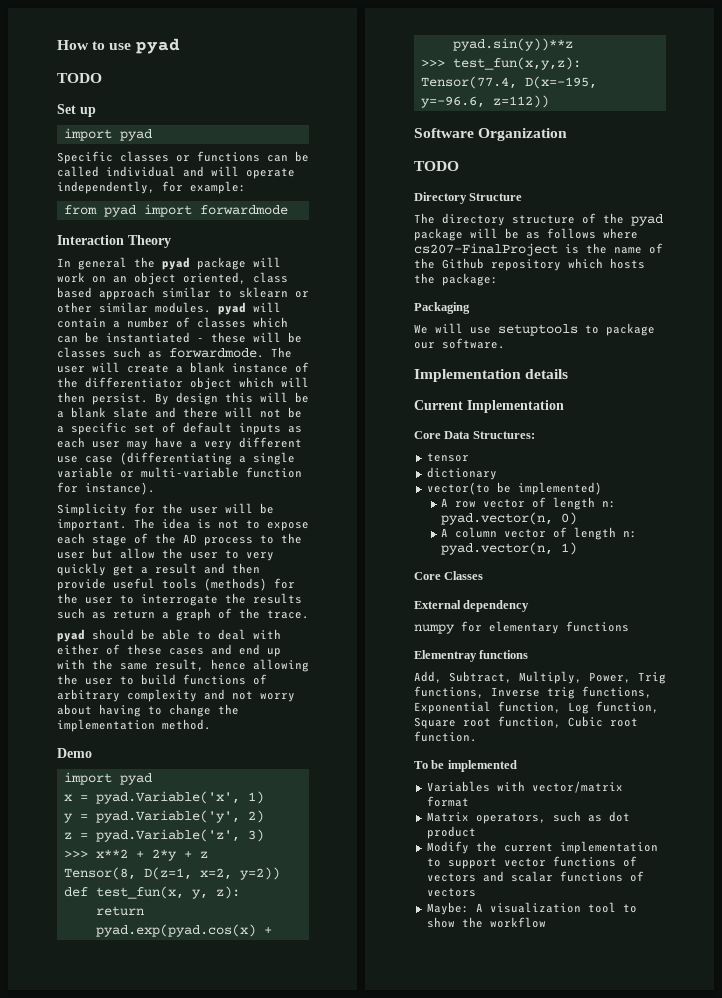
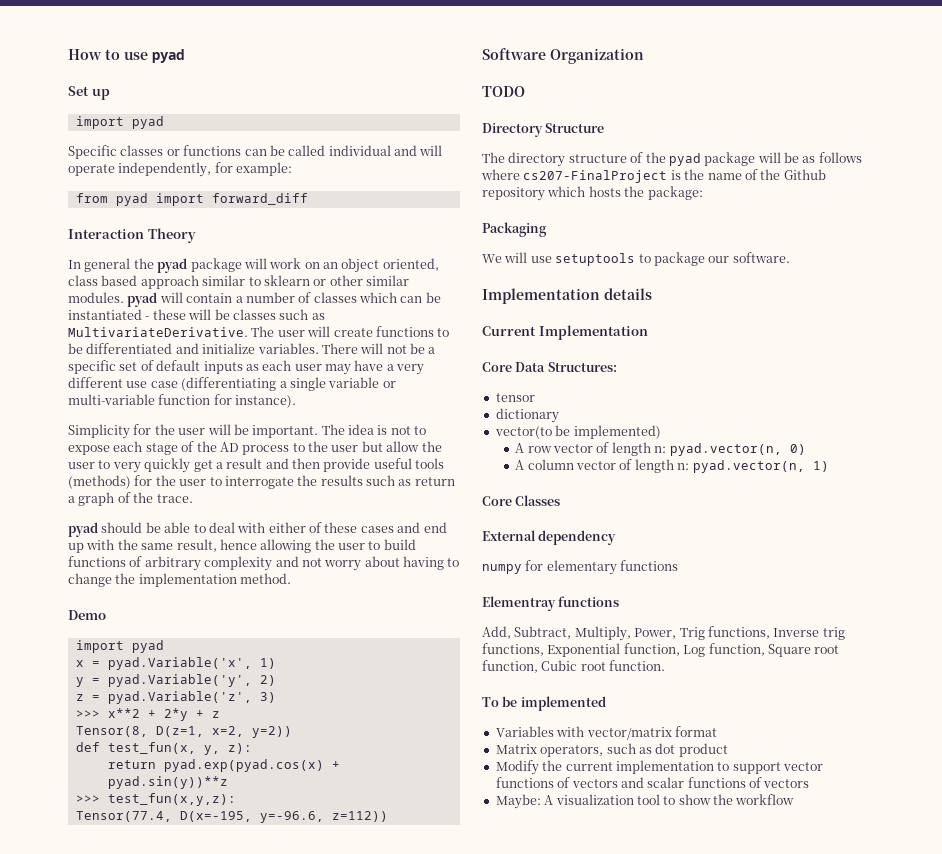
  How to use pyad
- TODO
- from pyad import forwardmode
+ from pyad import forward_diff
- In general the pyad package will work on an object oriented, class based approach similar to sklearn or other similar modules. pyad will contain a number of classes which can be instantiated - these will be classes such as forwardmode.
+ In general the pyad package will work on an object oriented, class based approach similar to sklearn or other similar modules. pyad will contain a number of classes which can be instantiated - these will be classes such as MultivariateDerivative.
- The user will create a blank instance of the differentiator object which will then persist. By design this will be a blank slate and there will not be a specific set of default inputs as each user may have a very different use case (differentiating a single variable or multi-variable function for instance).
+ The user will create functions to be differentiated and initialize variables. There will not be a specific set of default inputs as each user may have a very different use case (differentiating a single variable or multi-variable function for instance).

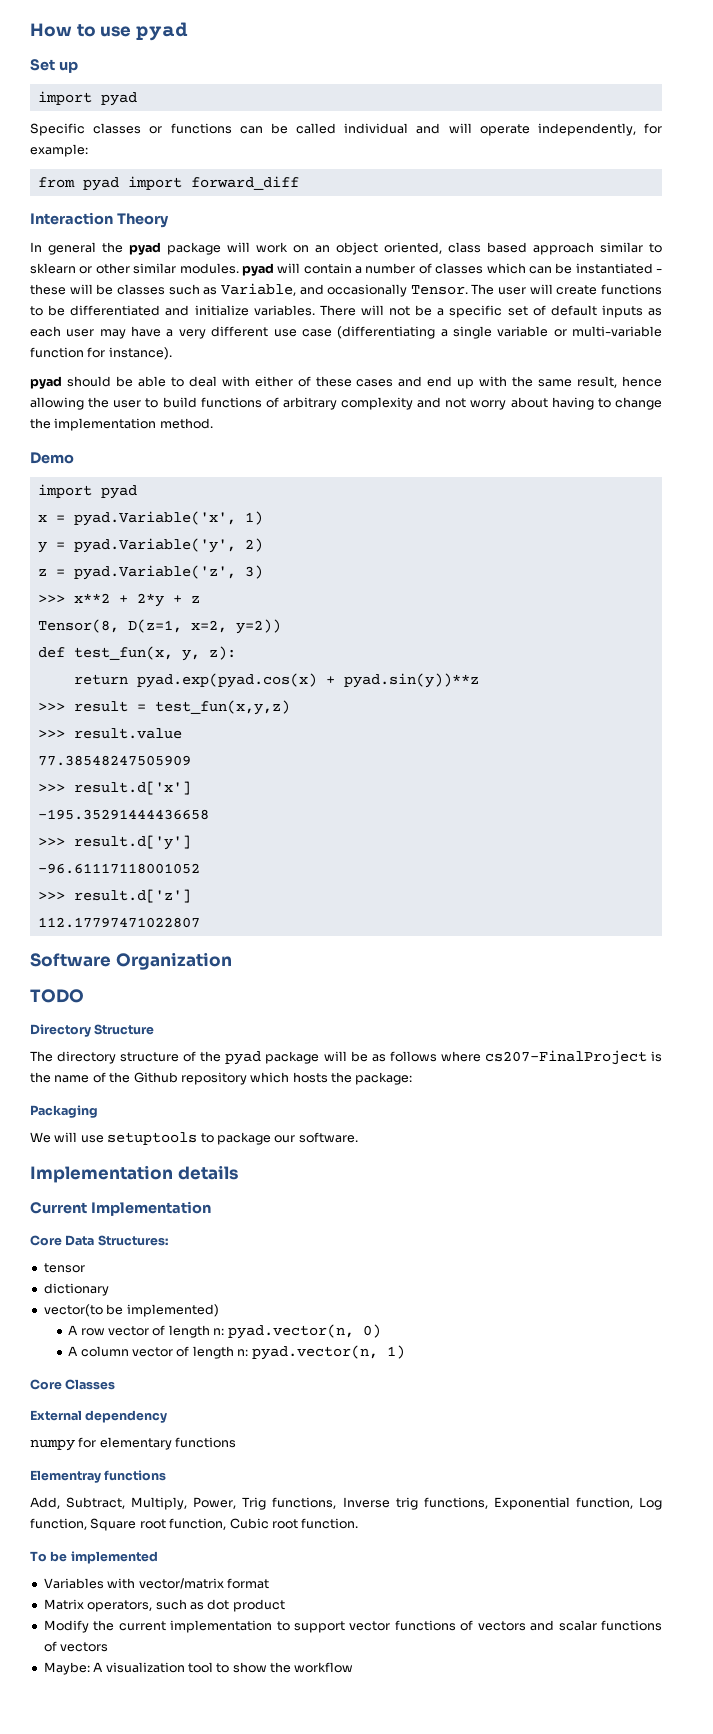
- In general the pyad package will work on an object oriented, class based approach similar to sklearn or other similar modules. pyad will contain a number of classes which can be instantiated - these will be classes such as MultivariateDerivative.
+ In general the pyad package will work on an object oriented, class based approach similar to sklearn or other similar modules. pyad will contain a number of classes which can be instantiated - these will be classes such as Variable, and occasionally Tensor.
- Simplicity for the user will be important. The idea is not to expose each stage of the AD process to the user but allow the user to very quickly get a result and then provide useful tools (methods) for the user to interrogate the results such as return a graph of the trace.
- >>> test_fun(x,y,z):
- Tensor(77.4, D(x=-195, y=-96.6, z=112))
+ >>> result = test_fun(x,y,z)
+ >>> result.value
+ 77.38548247505909
+ >>> result.d['x']
+ -195.35291444436658
+ >>> result.d['y']
+ -96.61117118001052
+ >>> result.d['z']
+ 112.17797471022807

